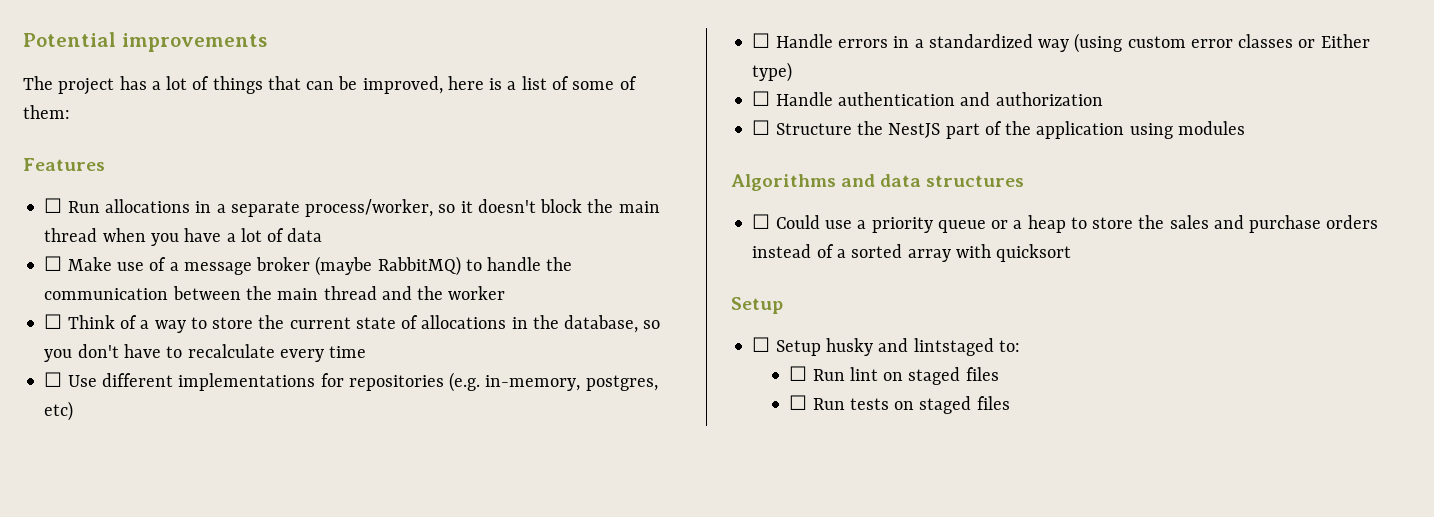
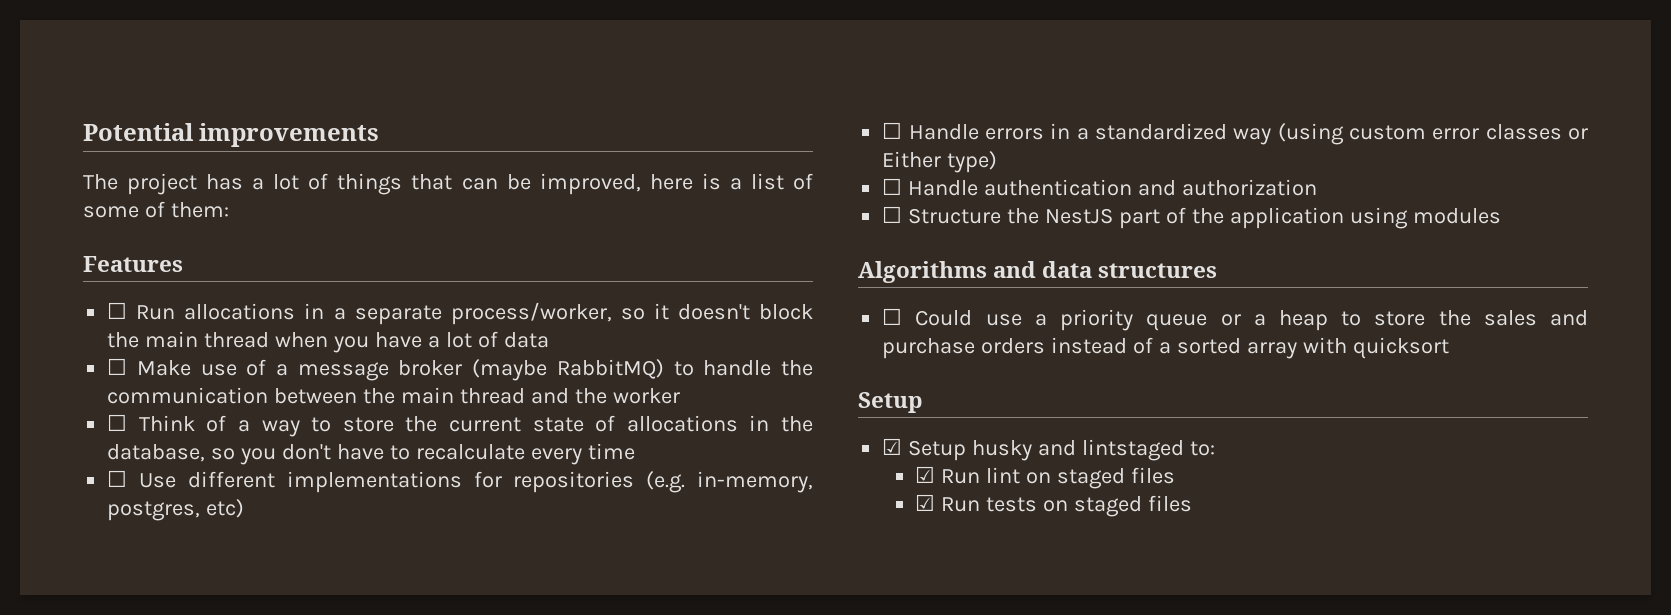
- ☐ Setup husky and lintstaged to:
+ ☑ Setup husky and lintstaged to:
- ☐ Run lint on staged files
+ ☑ Run lint on staged files
- ☐ Run tests on staged files
+ ☑ Run tests on staged files

